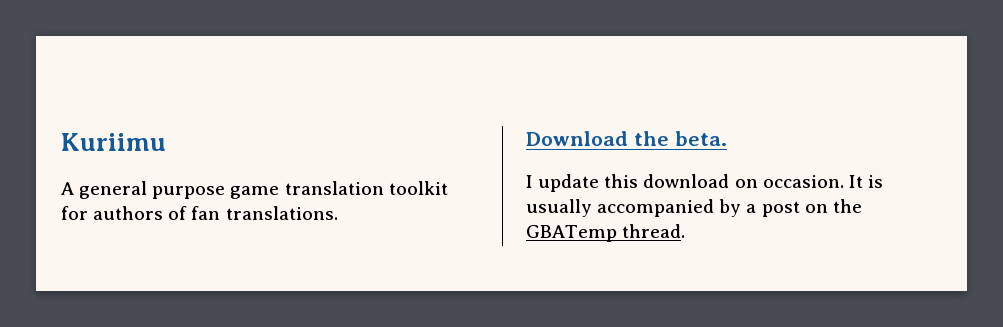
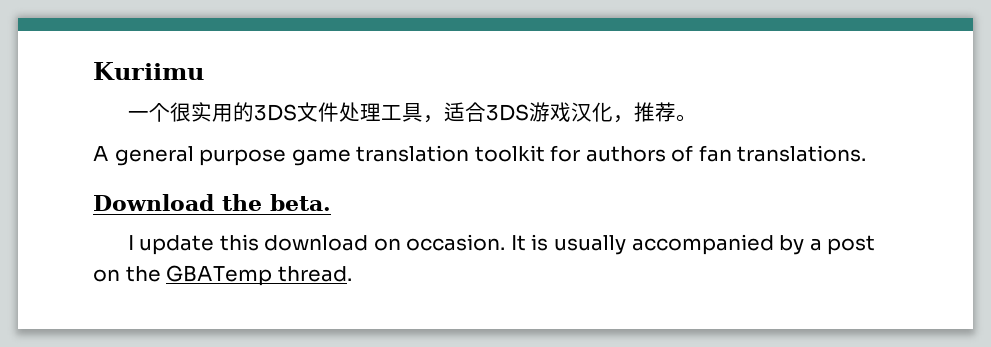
+ 一个很实用的3DS文件处理工具，适合3DS游戏汉化，推荐。

